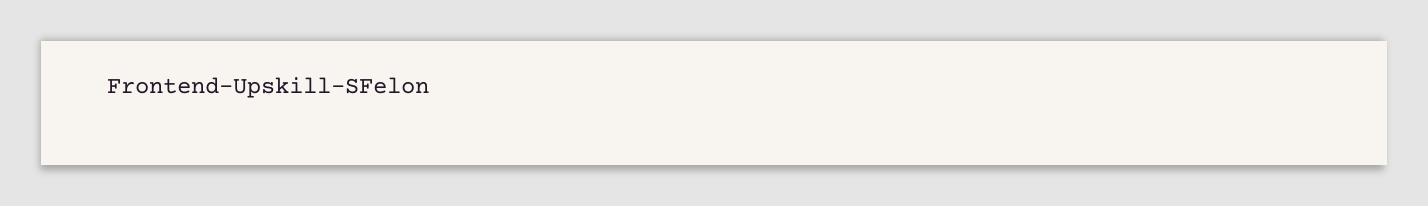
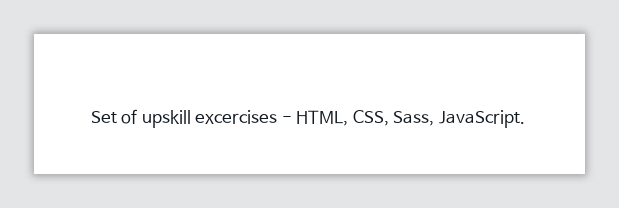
- Frontend-Upskill-SFelon
+ Set of upskill excercises - HTML, CSS, Sass, JavaScript.

